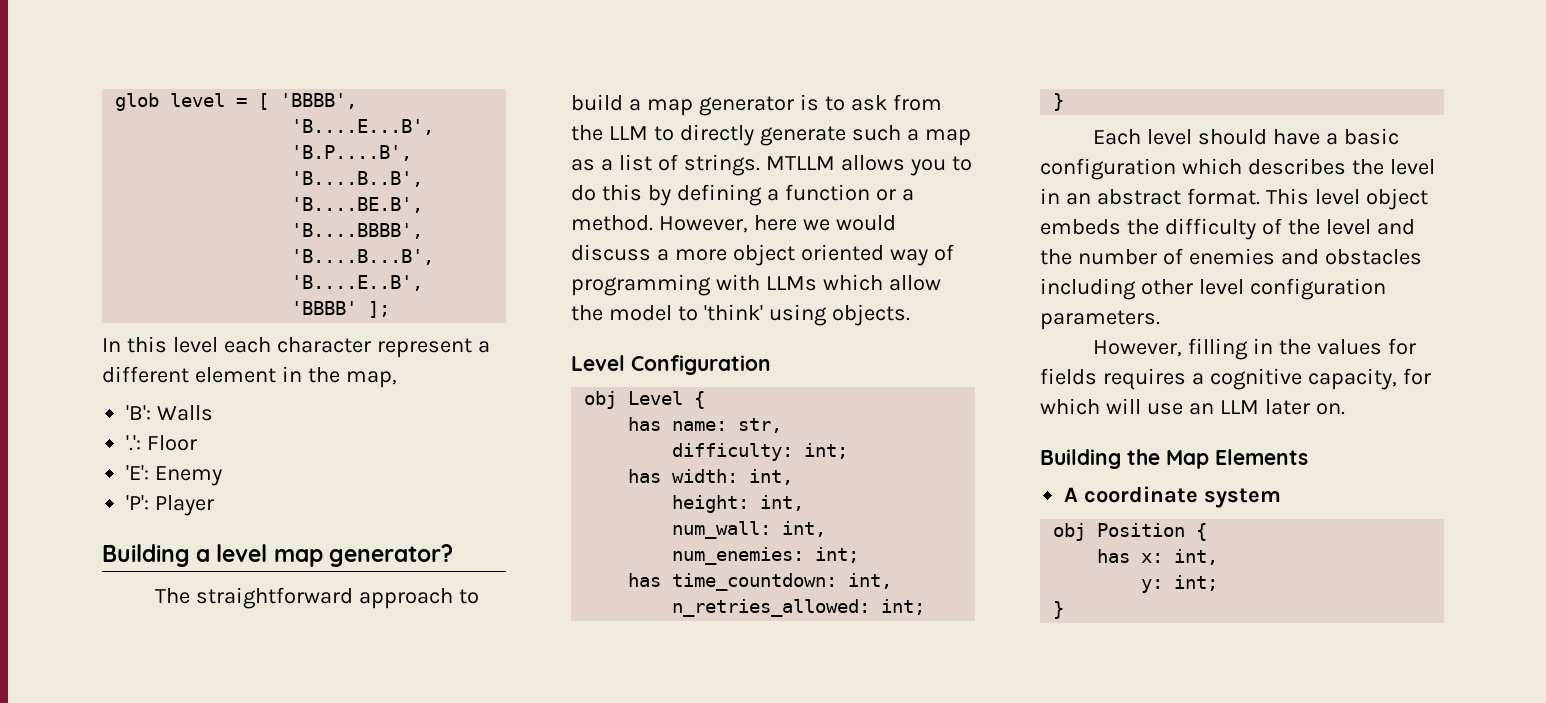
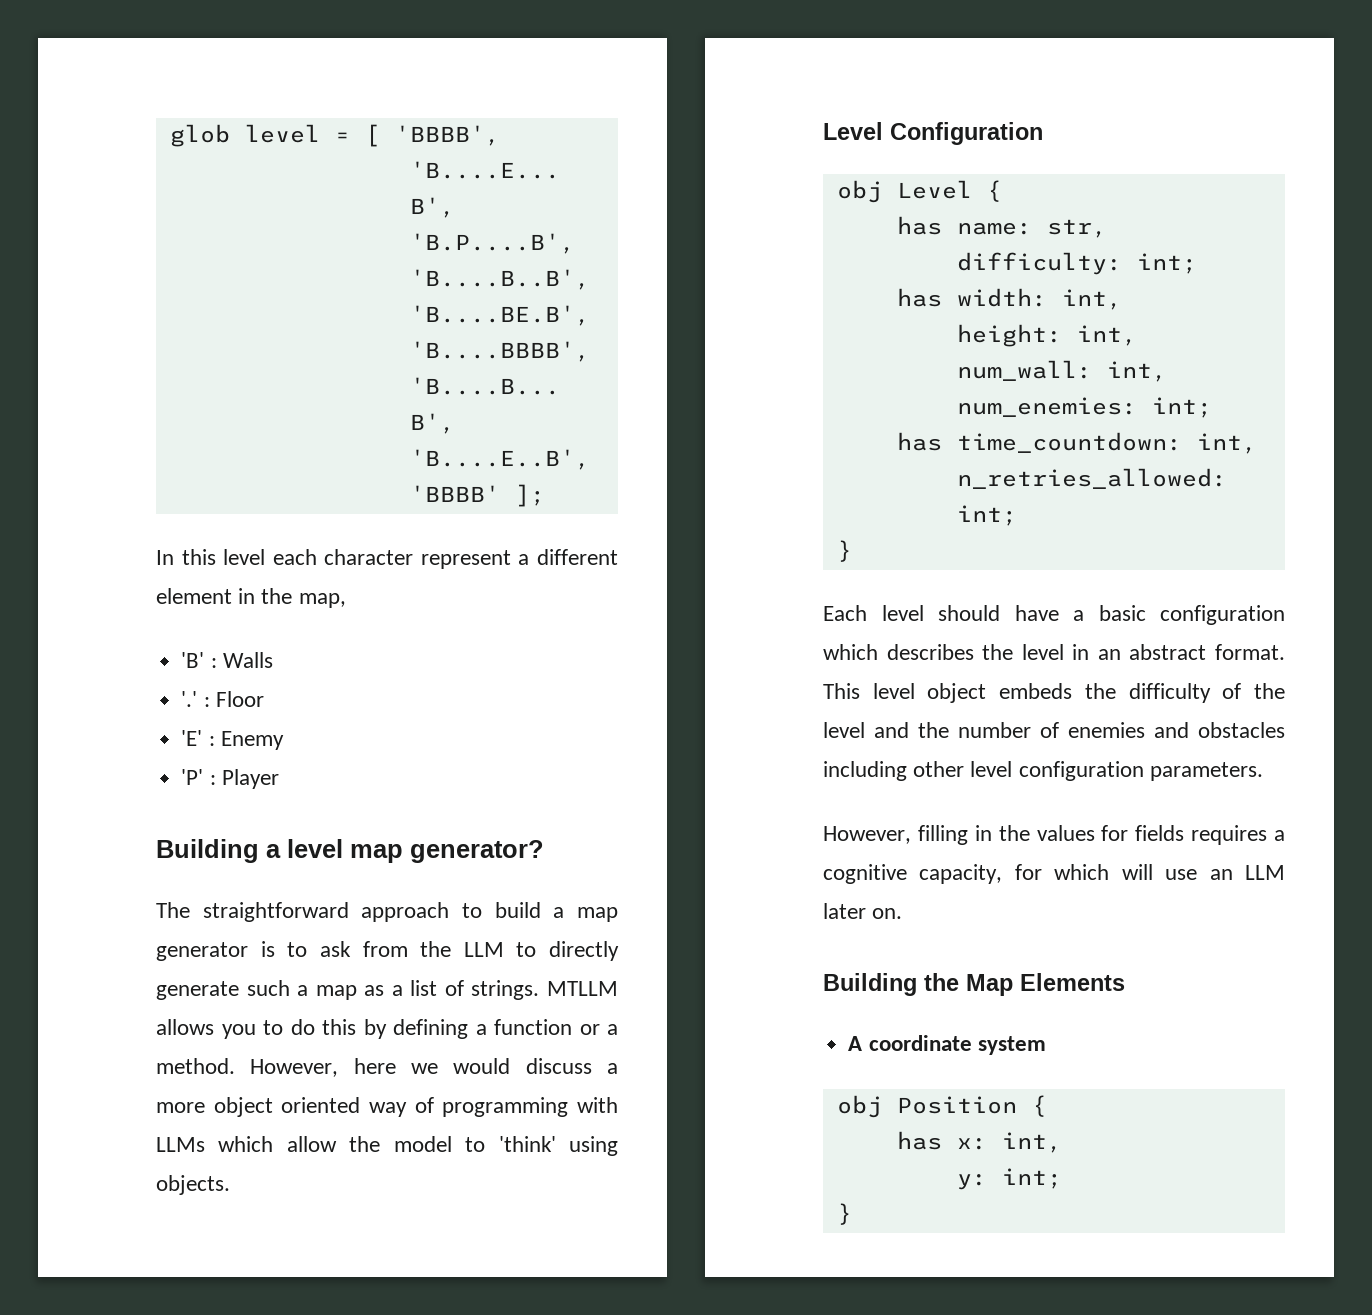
- 'B': Walls
+ 'B' : Walls
- '.': Floor
+ '.' : Floor
- 'E': Enemy
+ 'E' : Enemy
- 'P': Player
+ 'P' : Player

